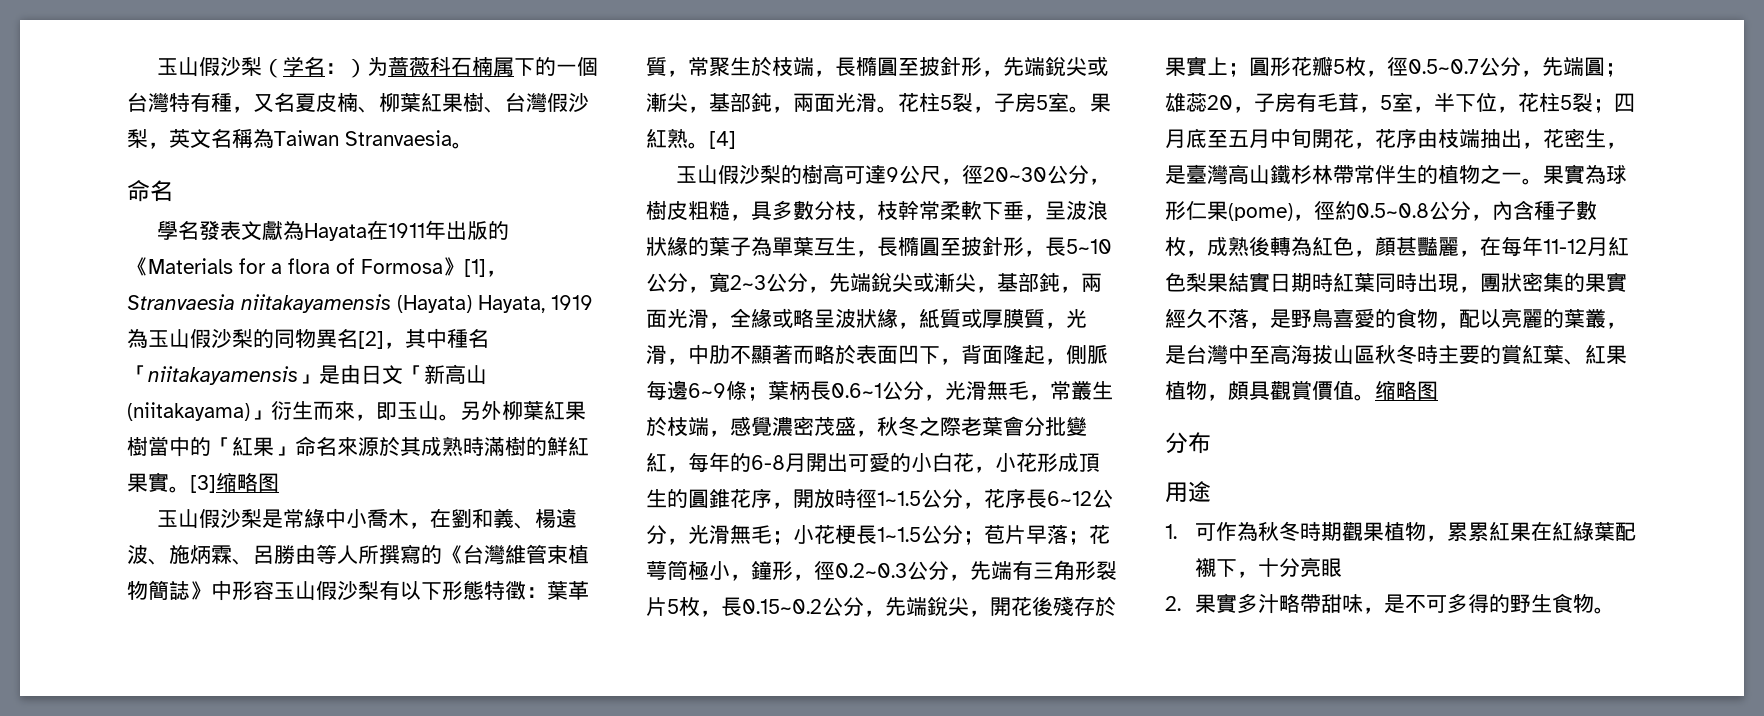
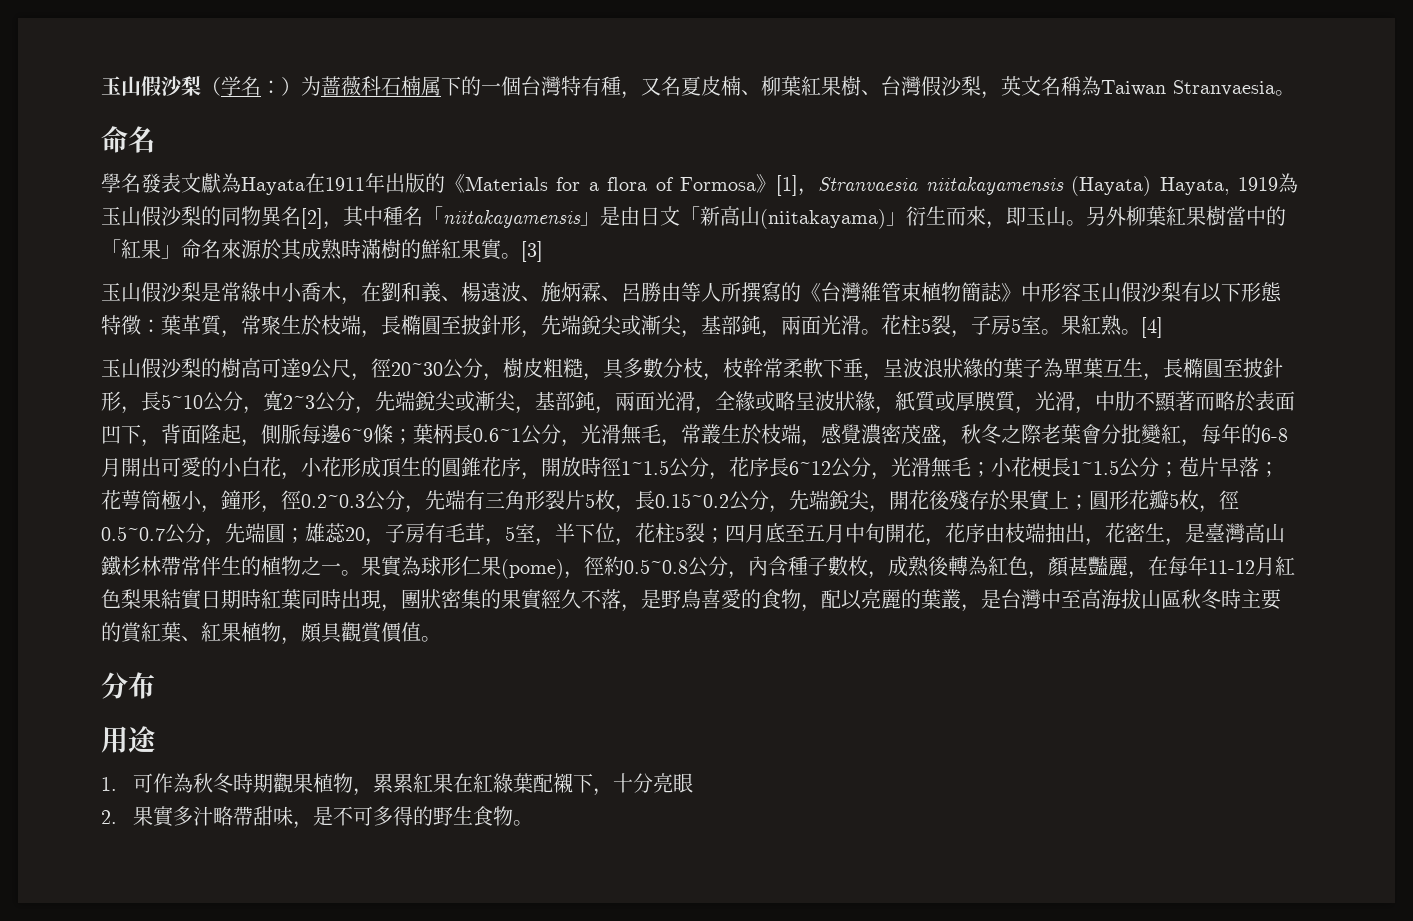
- [3]缩略图
+ [3]
- 果實為球形仁果(pome)，徑約0.5~0.8公分，內含種子數枚，成熟後轉為紅色，顏甚豔麗，在每年11-12月紅色梨果結實日期時紅葉同時出現，團狀密集的果實經久不落，是野鳥喜愛的食物，配以亮麗的葉叢，是台灣中至高海拔山區秋冬時主要的賞紅葉、紅果植物，頗具觀賞價值。缩略图
+ 果實為球形仁果(pome)，徑約0.5~0.8公分，內含種子數枚，成熟後轉為紅色，顏甚豔麗，在每年11-12月紅色梨果結實日期時紅葉同時出現，團狀密集的果實經久不落，是野鳥喜愛的食物，配以亮麗的葉叢，是台灣中至高海拔山區秋冬時主要的賞紅葉、紅果植物，頗具觀賞價值。

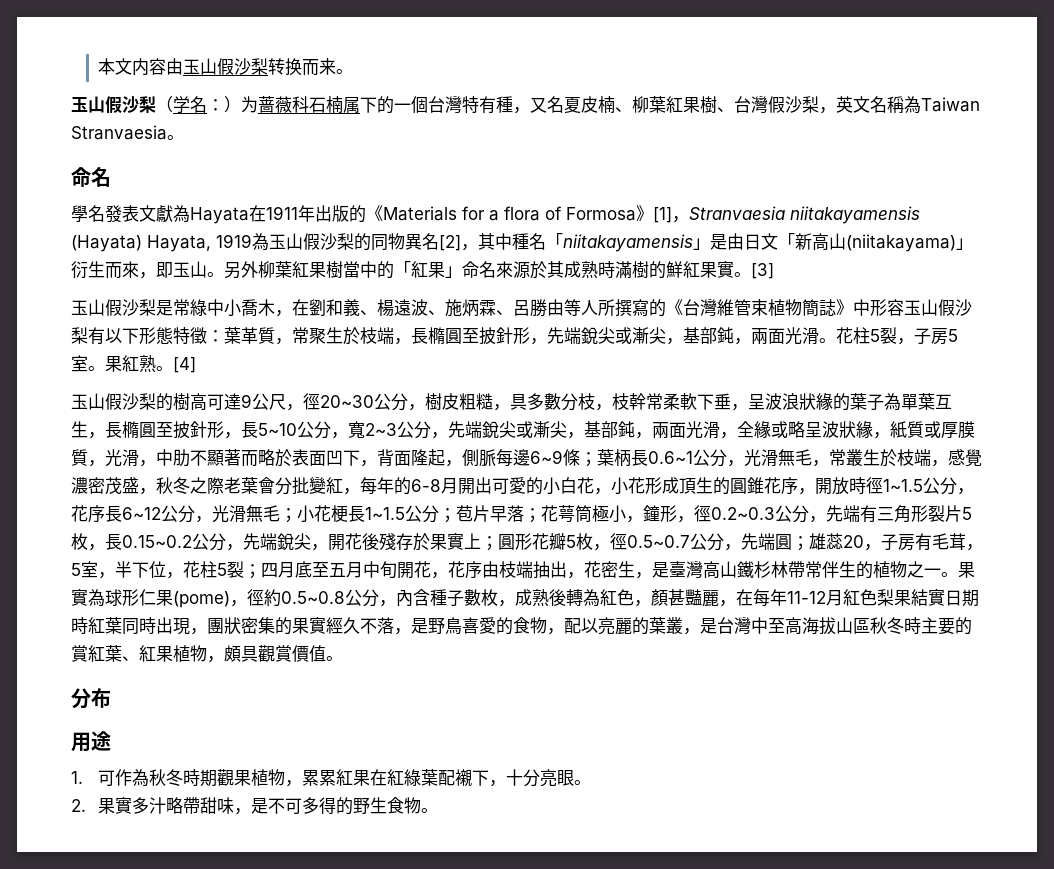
+ 本文内容由玉山假沙梨转换而来。
- 1.可作為秋冬時期觀果植物，累累紅果在紅綠葉配襯下，十分亮眼
+ 1.可作為秋冬時期觀果植物，累累紅果在紅綠葉配襯下，十分亮眼。

